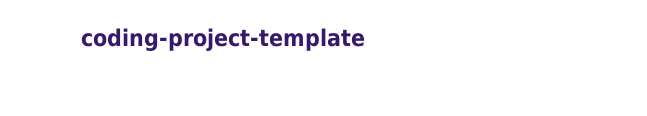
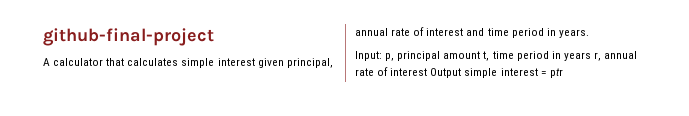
- coding-project-template
+ github-final-project
+ A calculator that calculates simple interest given principal, annual rate of interest and time period in years.
+ Input: p, principal amount t, time period in years r, annual rate of interest Output simple interest = ptr

